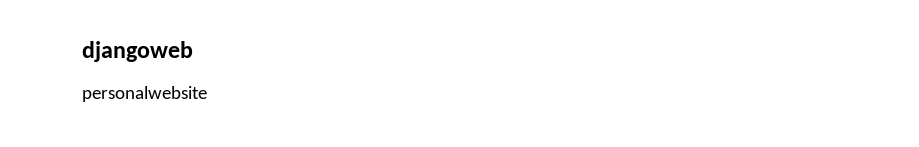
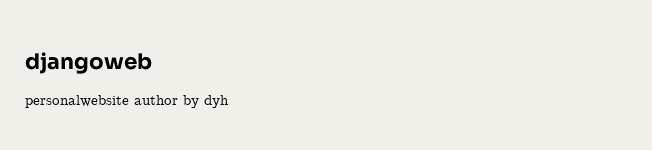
- personalwebsite
+ personalwebsite author by dyh

